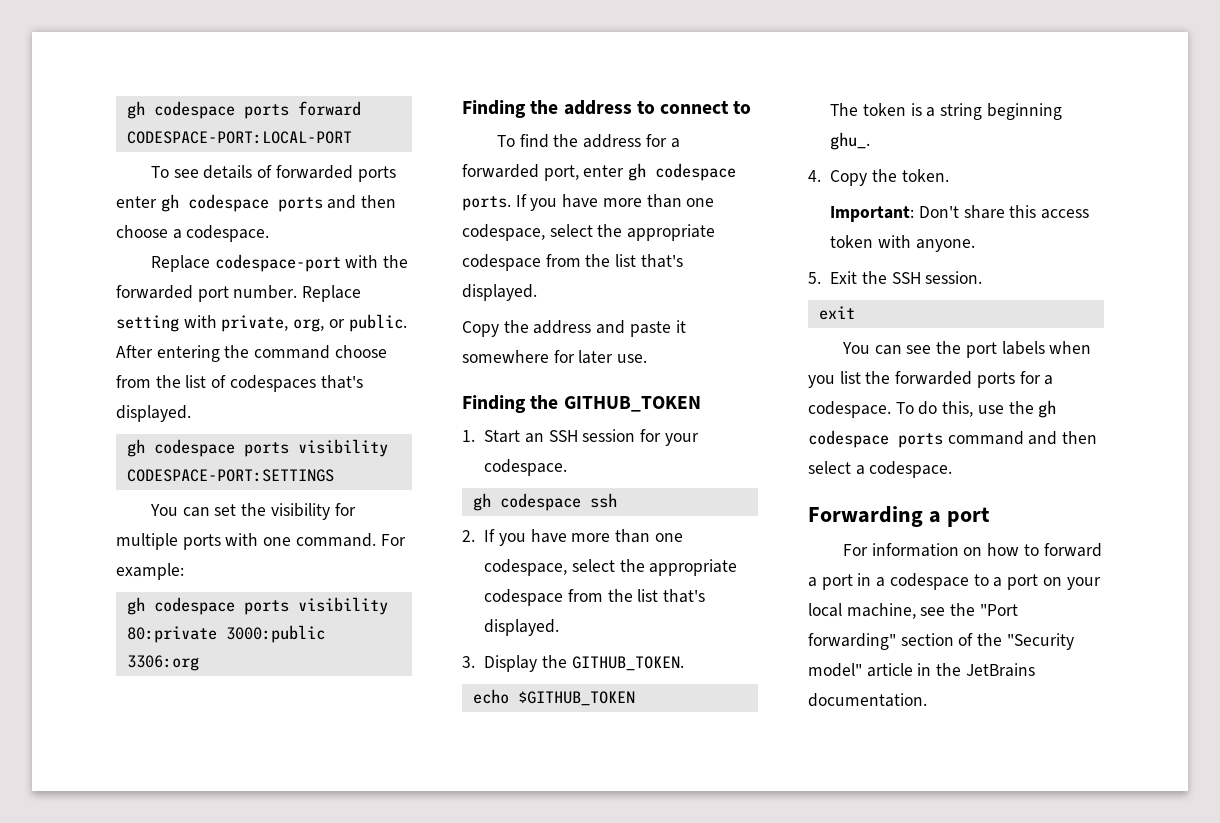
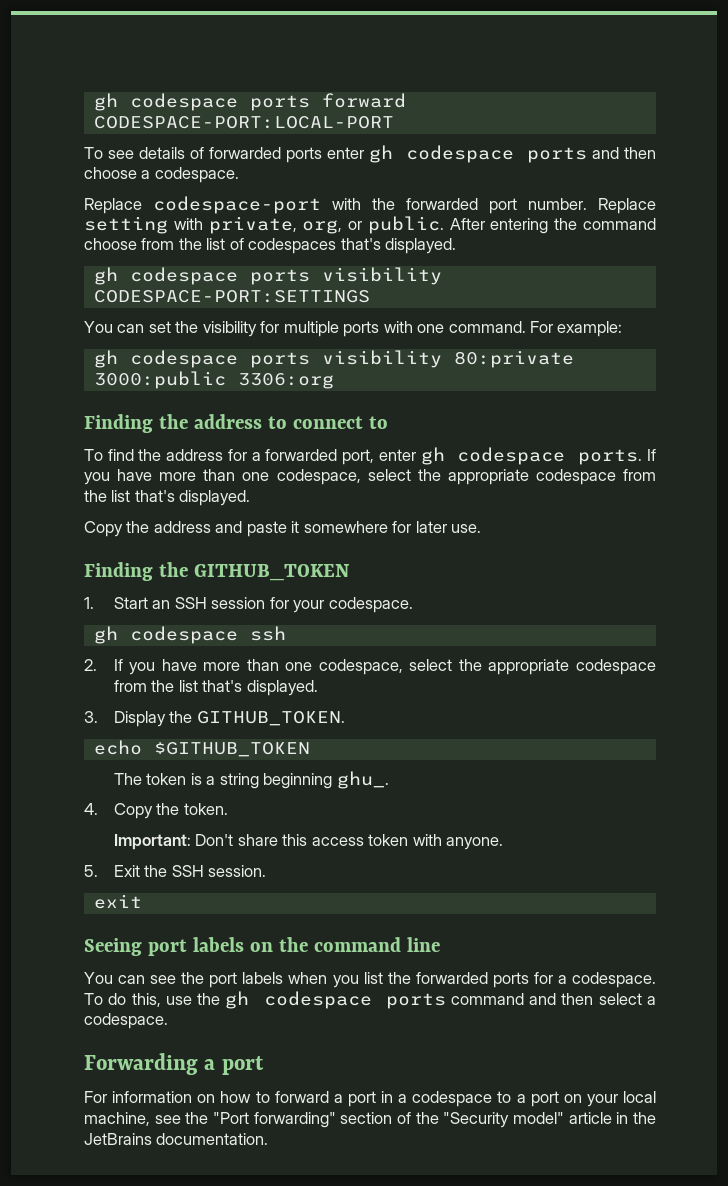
+ Seeing port labels on the command line

